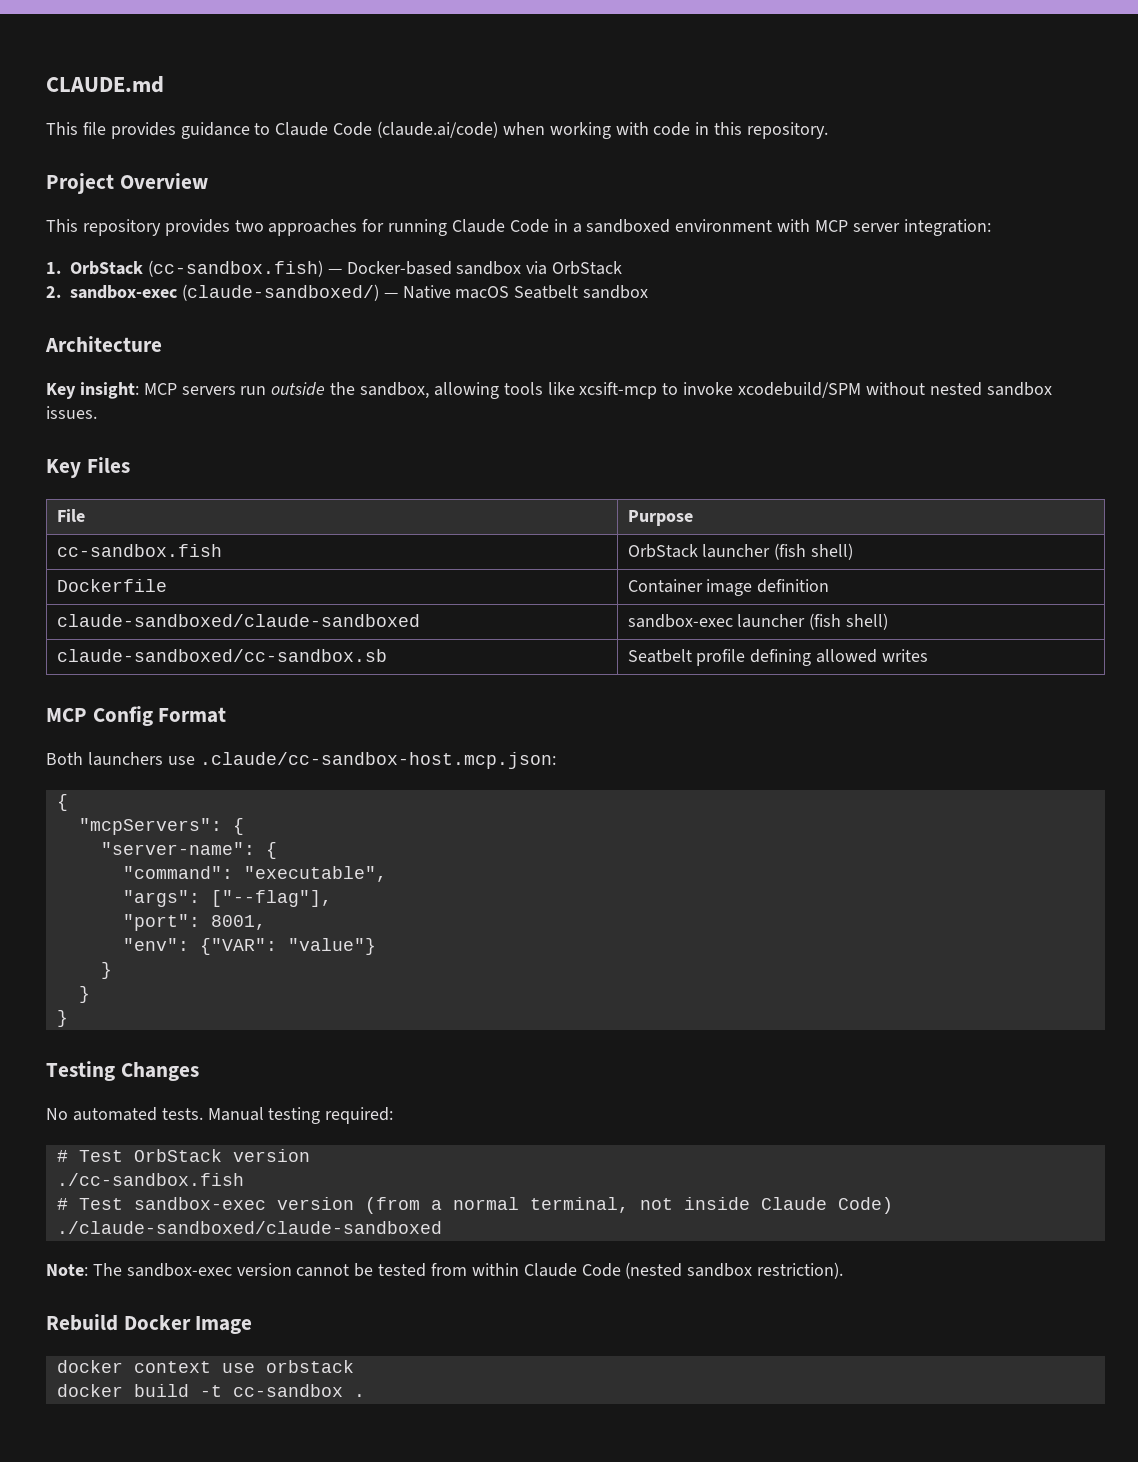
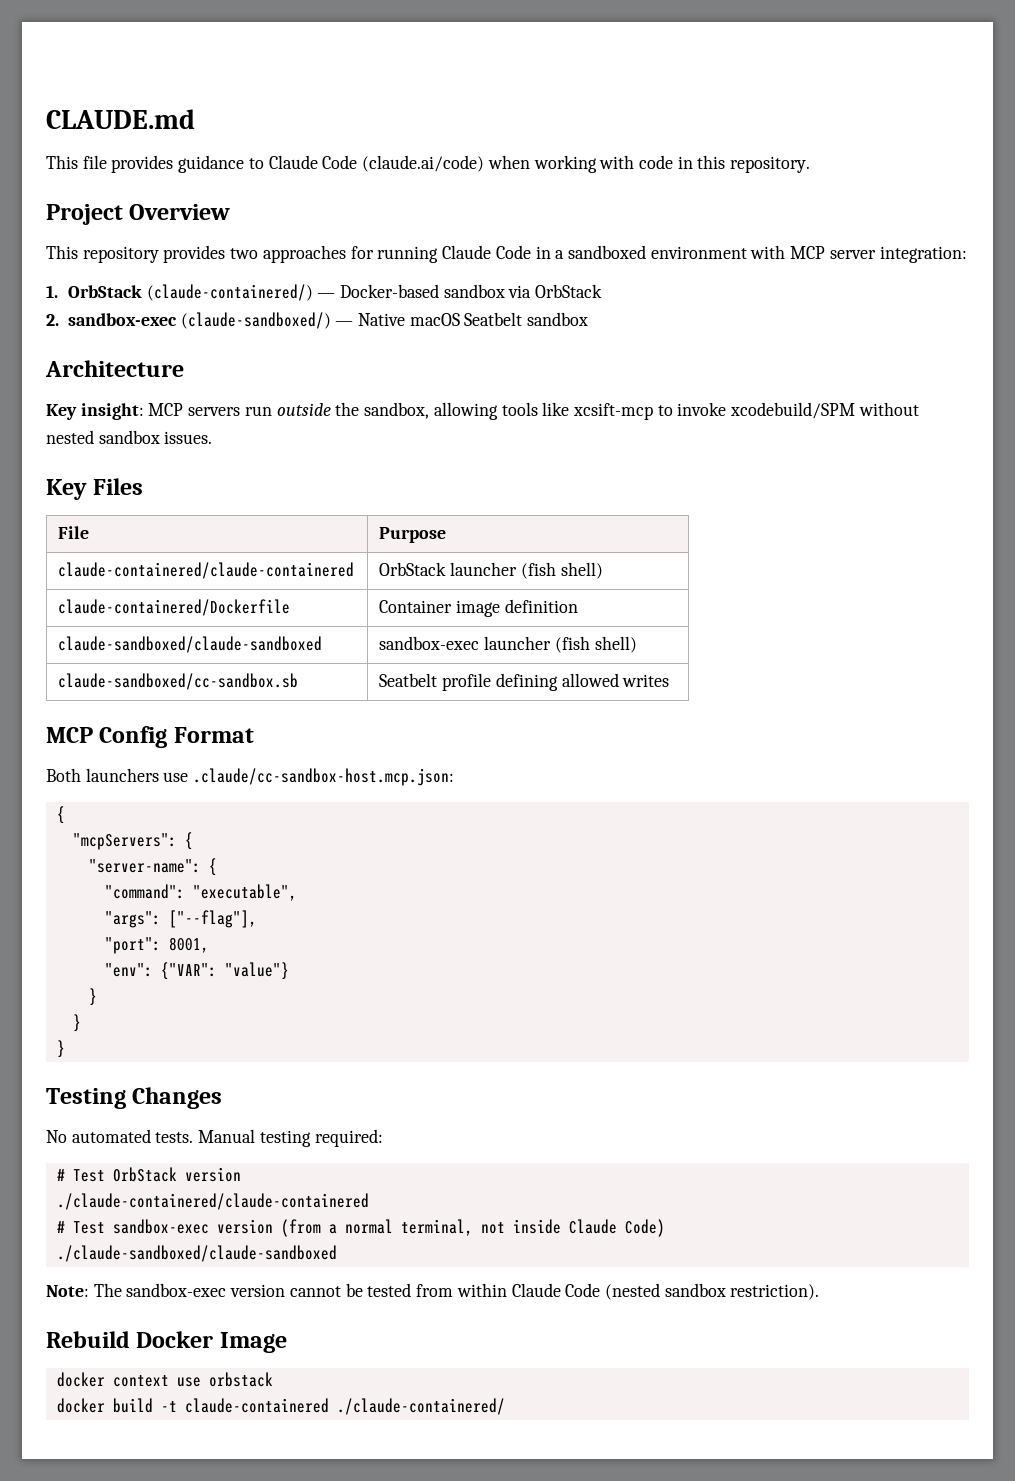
- 1. OrbStack (cc-sandbox.fish) — Docker-based sandbox via OrbStack
+ 1. OrbStack (claude-containered/) — Docker-based sandbox via OrbStack
- cc-sandbox.fish | OrbStack launcher (fish shell)
+ claude-containered/claude-containered | OrbStack launcher (fish shell)
- Dockerfile | Container image definition
+ claude-containered/Dockerfile | Container image definition
- ./cc-sandbox.fish
+ ./claude-containered/claude-containered
- docker build -t cc-sandbox .
+ docker build -t claude-containered ./claude-containered/

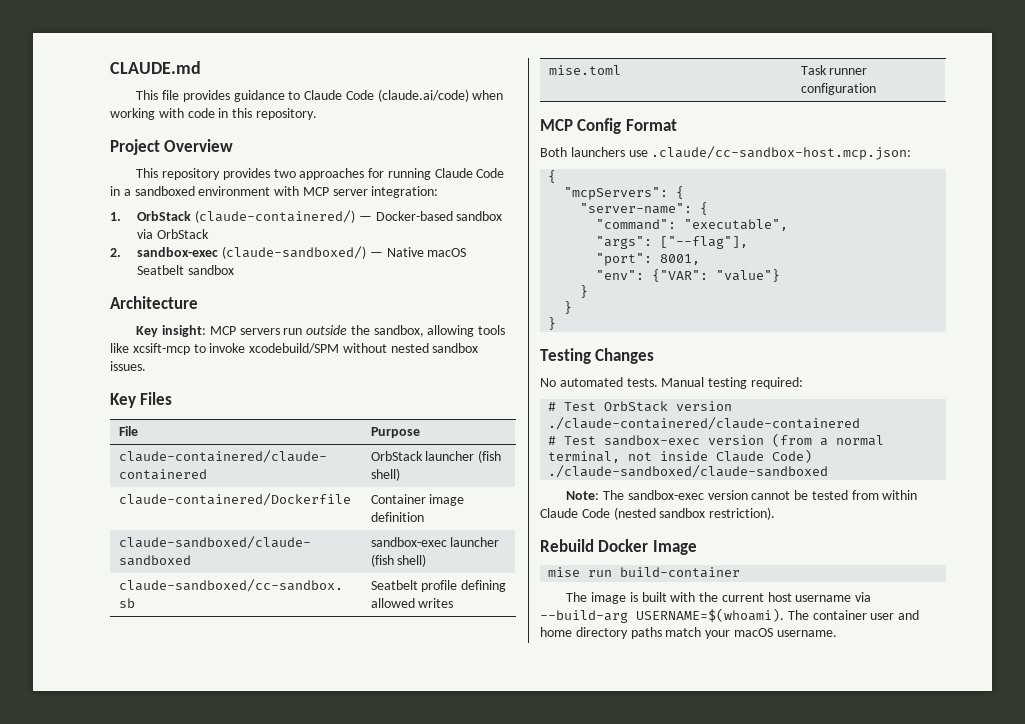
+ mise.toml | Task runner configuration
- docker context use orbstack
- docker build -t claude-containered ./claude-containered/
+ mise run build-container
+ The image is built with the current host username via --build-arg USERNAME=$(whoami). The container user and home directory paths match your macOS username.

